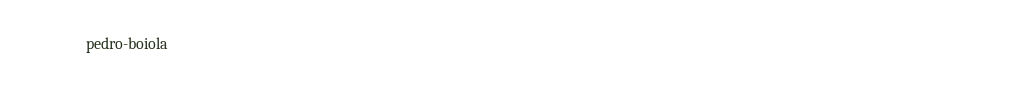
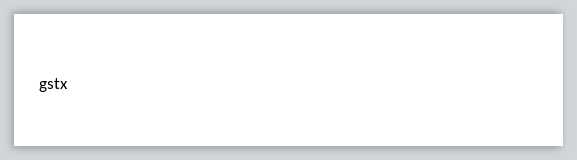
- pedro-boiola
+ gstx

